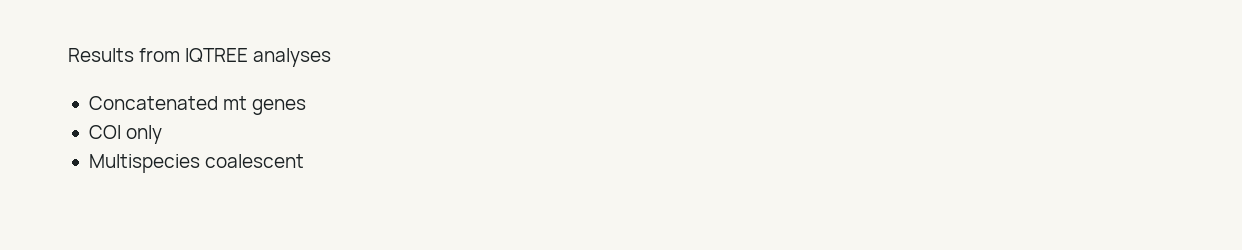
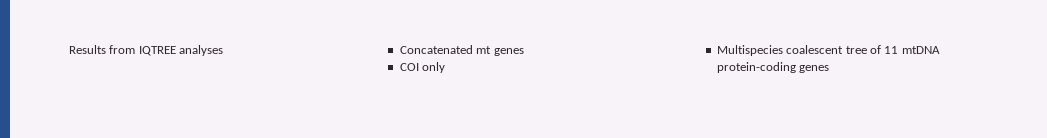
- Multispecies coalescent
+ Multispecies coalescent tree of 11 mtDNA protein-coding genes

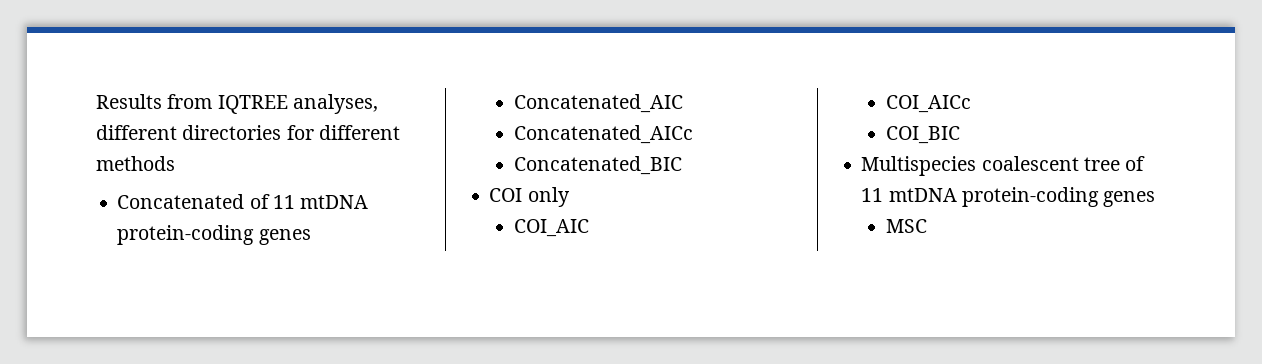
- Results from IQTREE analyses
- Concatenated mt genes
+ Results from IQTREE analyses, different directories for different methods
+ Concatenated of 11 mtDNA protein-coding genes
+ Concatenated_AIC
+ Concatenated_AICc
+ Concatenated_BIC
+ COI_AIC
+ COI_AICc
+ COI_BIC
+ MSC

